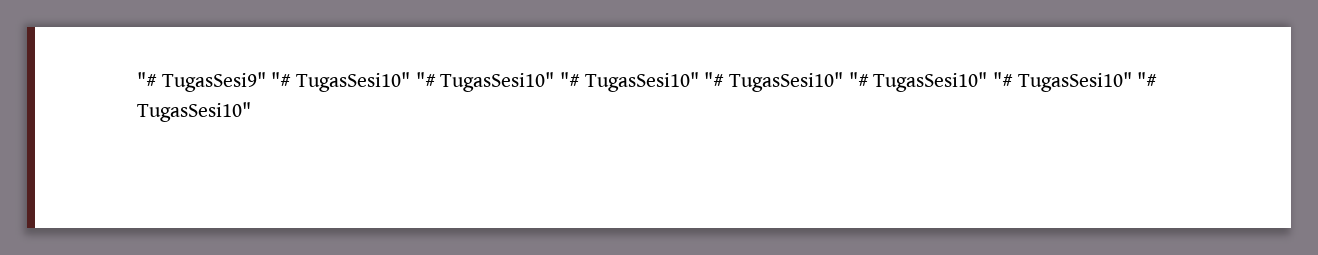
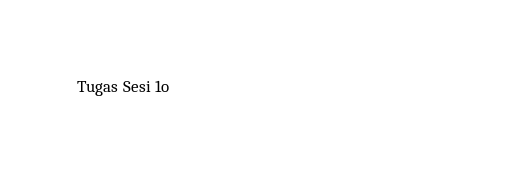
- "# TugasSesi9" "# TugasSesi10" "# TugasSesi10" "# TugasSesi10" "# TugasSesi10" "# TugasSesi10" "# TugasSesi10" "# TugasSesi10"
+ Tugas Sesi 1o

